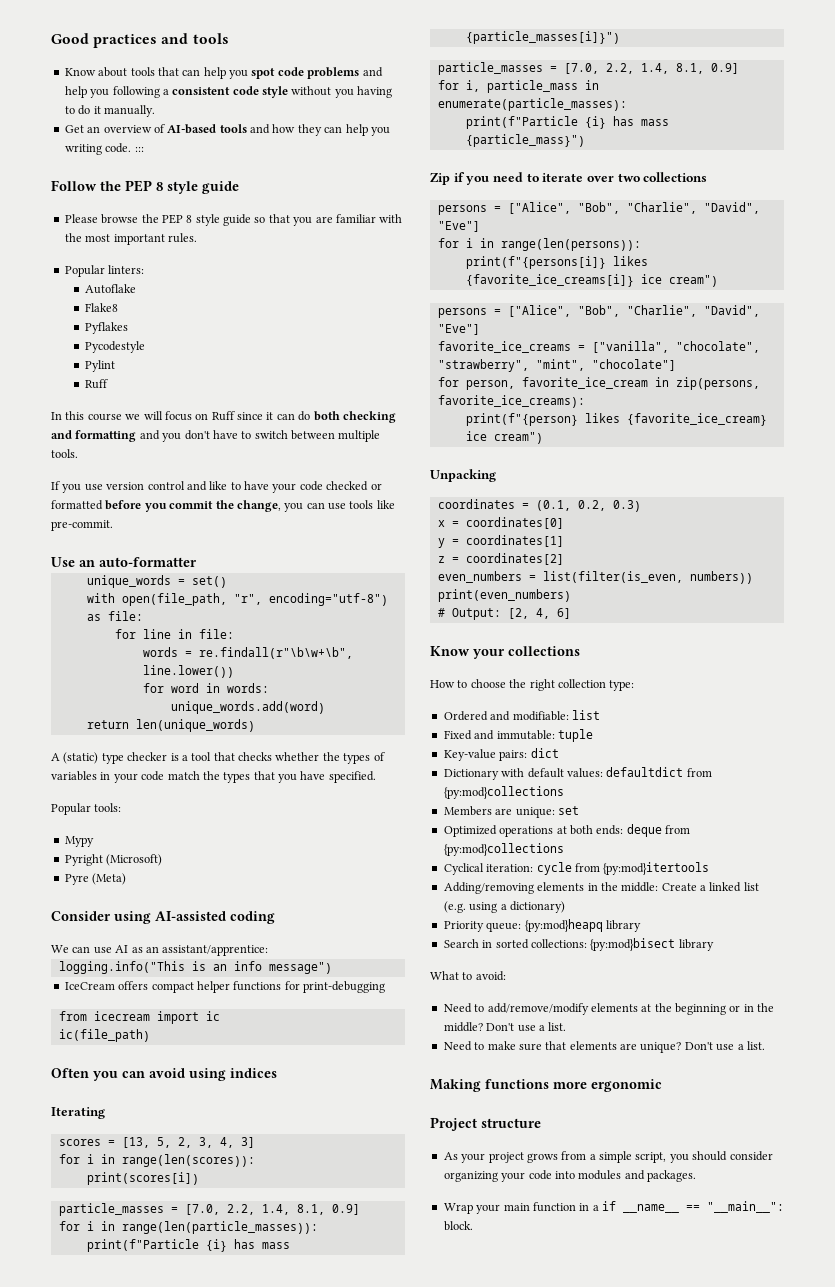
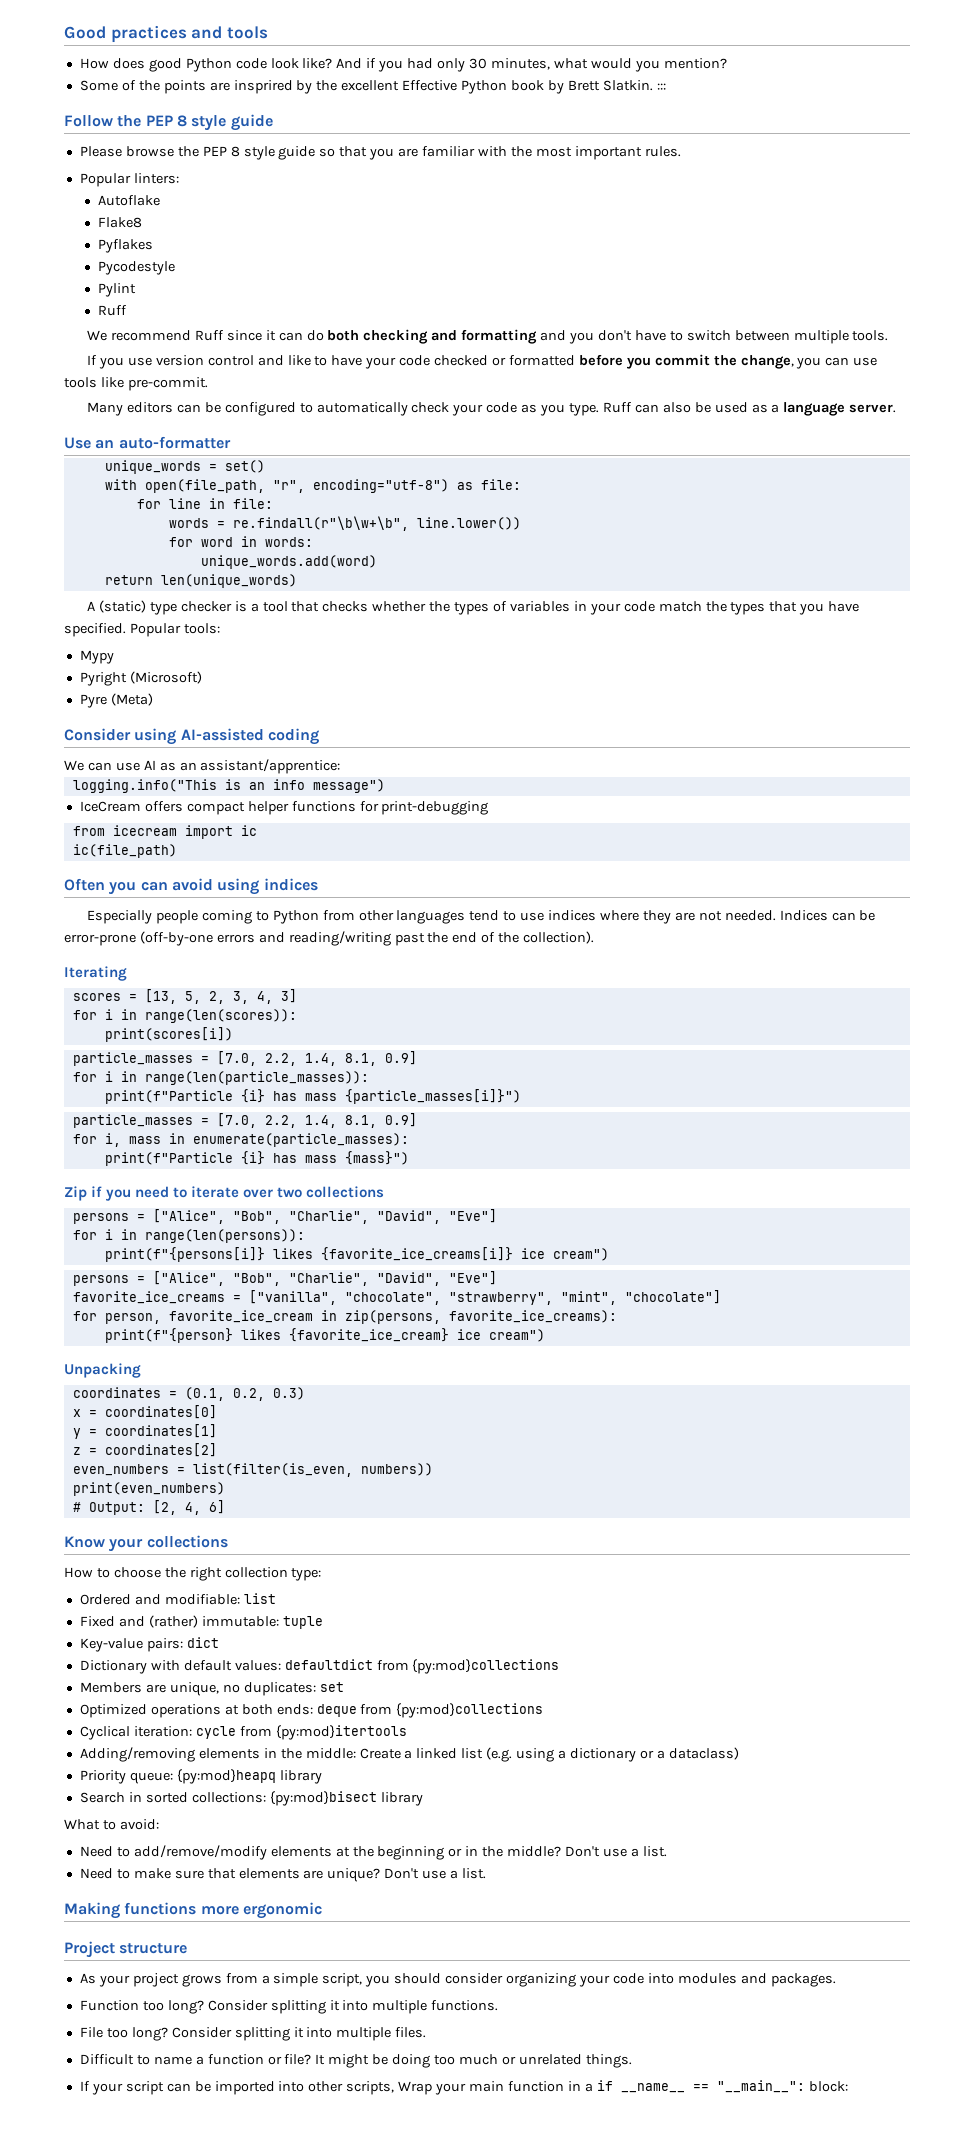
- Know about tools that can help you spot code problems and help you following a consistent code style without you having to do it manually.
- Get an overview of AI-based tools and how they can help you writing code. :::
+ How does good Python code look like? And if you had only 30 minutes, what would you mention?
+ Some of the points are insprired by the excellent Effective Python book by Brett Slatkin. :::
- In this course we will focus on Ruff since it can do both checking and formatting and you don't have to switch between multiple tools.
+ We recommend Ruff since it can do both checking and formatting and you don't have to switch between multiple tools.
+ Many editors can be configured to automatically check your code as you type. Ruff can also be used as a language server.
- A (static) type checker is a tool that checks whether the types of variables in your code match the types that you have specified.
- Popular tools:
+ A (static) type checker is a tool that checks whether the types of variables in your code match the types that you have specified. Popular tools:
+ Especially people coming to Python from other languages tend to use indices where they are not needed. Indices can be error-prone (off-by-one errors and reading/writing past the end of the collection).
- for i, particle_mass in enumerate(particle_masses):
+ for i, mass in enumerate(particle_masses):
- print(f"Particle {i} has mass {particle_mass}")
+ print(f"Particle {i} has mass {mass}")
- Fixed and immutable: tuple
+ Fixed and (rather) immutable: tuple
- Members are unique: set
+ Members are unique, no duplicates: set
- Adding/removing elements in the middle: Create a linked list (e.g. using a dictionary)
+ Adding/removing elements in the middle: Create a linked list (e.g. using a dictionary or a dataclass)
- Wrap your main function in a if __name__ == "__main__": block.
+ Function too long? Consider splitting it into multiple functions.
+ File too long? Consider splitting it into multiple files.
+ Difficult to name a function or file? It might be doing too much or unrelated things.
+ If your script can be imported into other scripts, Wrap your main function in a if __name__ == "__main__": block:

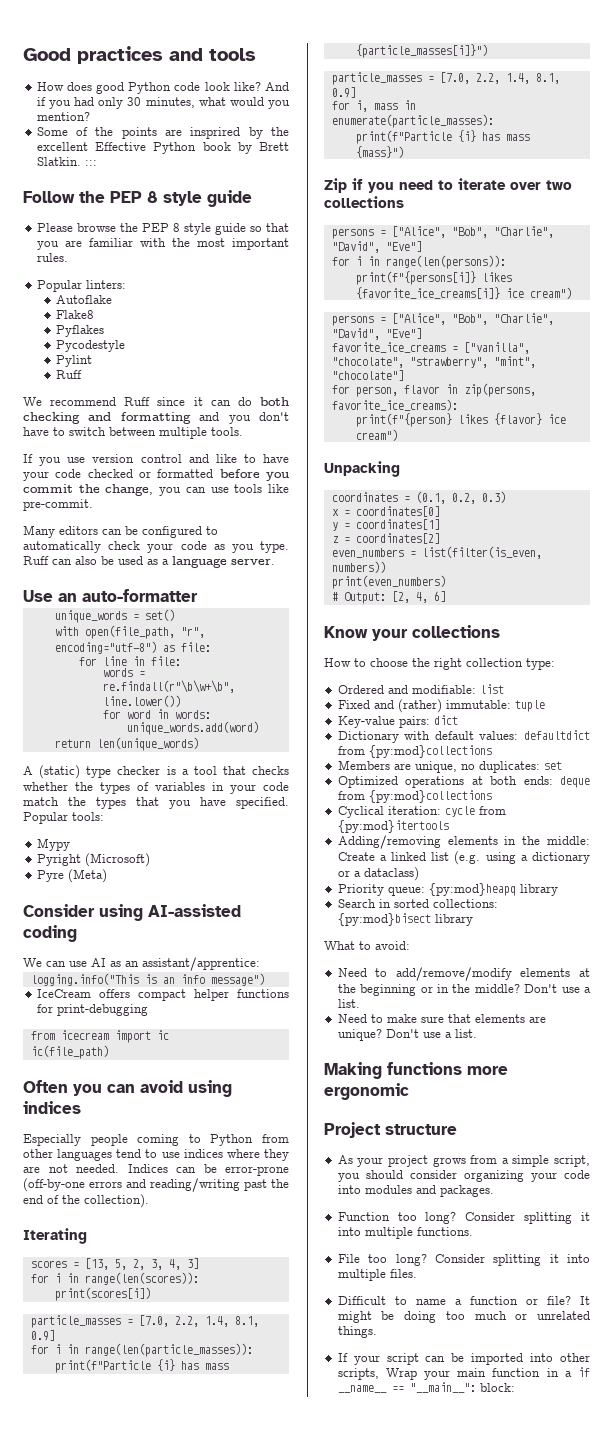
- for person, favorite_ice_cream in zip(persons, favorite_ice_creams):
+ for person, flavor in zip(persons, favorite_ice_creams):
- print(f"{person} likes {favorite_ice_cream} ice cream")
+ print(f"{person} likes {flavor} ice cream")

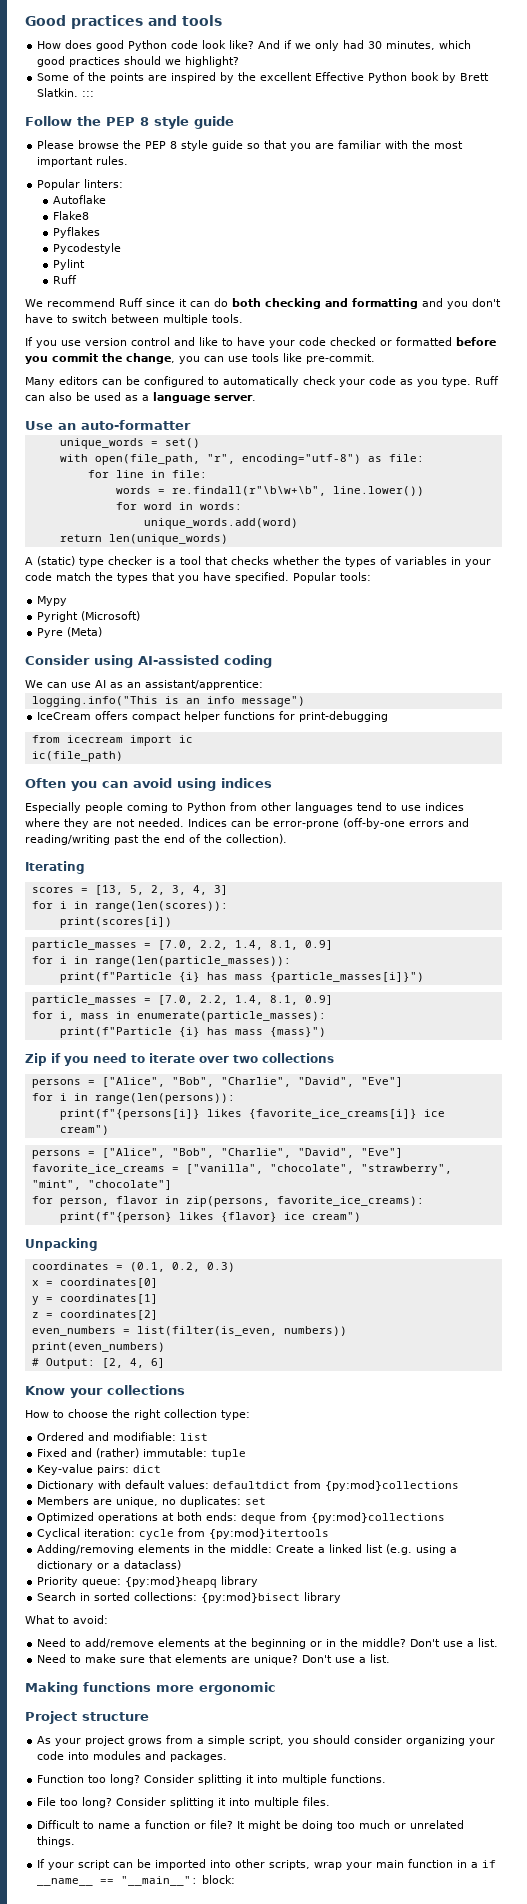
- And if you had only 30 minutes, what would you mention?
+ And if we only had 30 minutes, which good practices should we highlight?
- Some of the points are insprired by the excellent Effective Python book by Brett Slatkin. :::
+ Some of the points are inspired by the excellent Effective Python book by Brett Slatkin. :::
- Need to add/remove/modify elements at the beginning or in the middle?
+ Need to add/remove elements at the beginning or in the middle?
- If your script can be imported into other scripts, Wrap your main function in a if __name__ == "__main__": block:
+ If your script can be imported into other scripts, wrap your main function in a if __name__ == "__main__": block:

